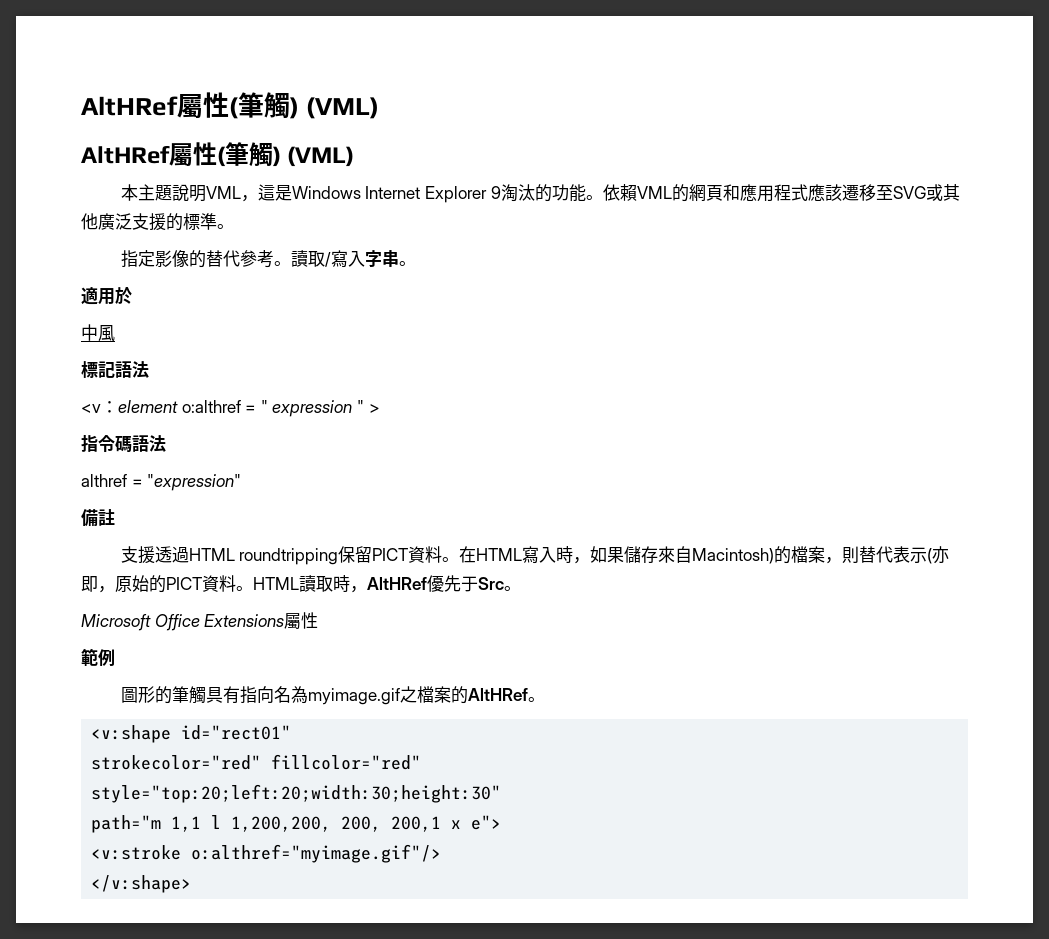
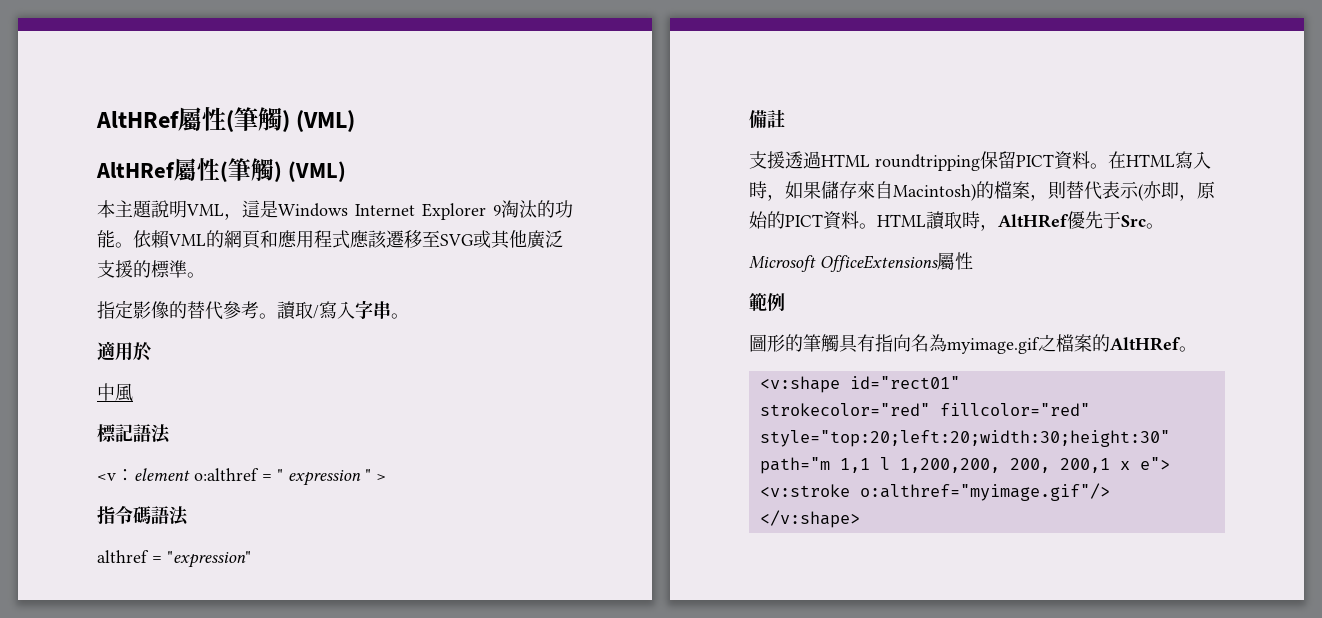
- Microsoft Office Extensions屬性
+ Microsoft OfficeExtensions屬性

